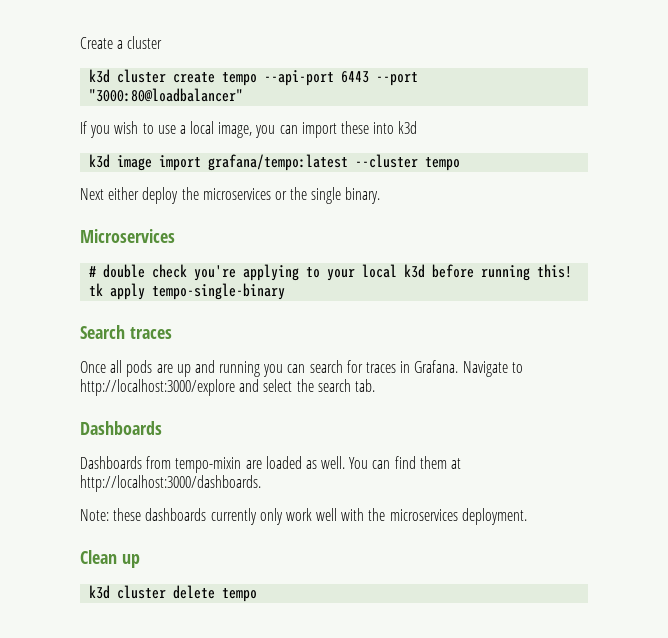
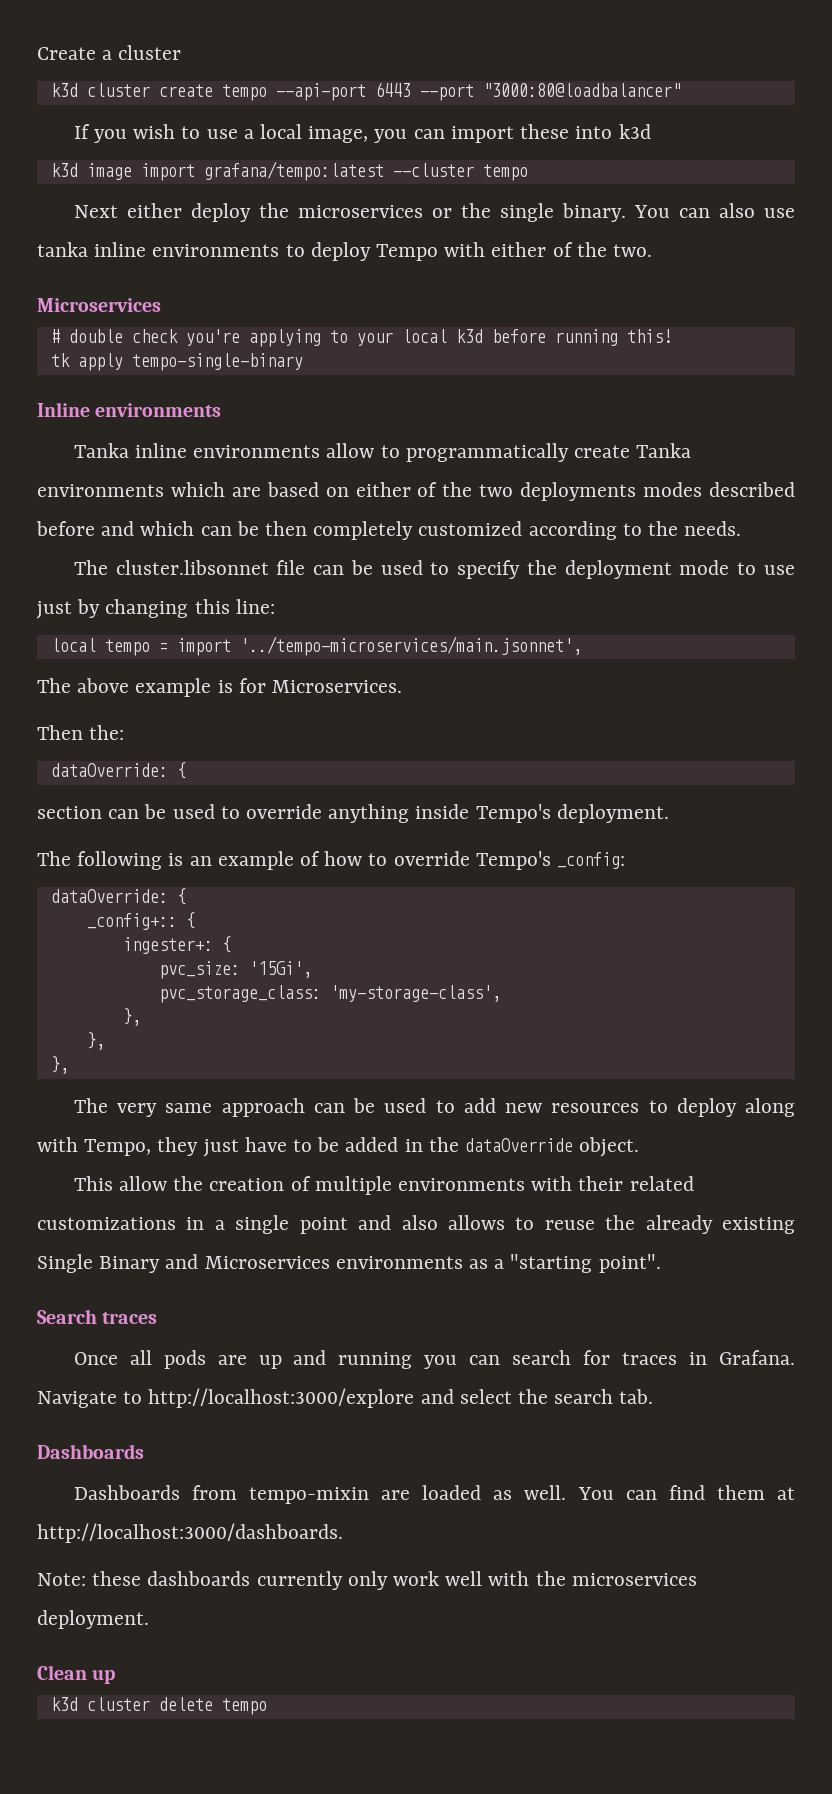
+ You can also use tanka inline environments to deploy Tempo with either of the two.
+ Inline environments
+ Tanka inline environments allow to programmatically create Tanka environments which are based on either of the two deployments modes described before and which can be then completely customized according to the needs.
+ The cluster.libsonnet file can be used to specify the deployment mode to use just by changing this line:
+ local tempo = import '../tempo-microservices/main.jsonnet',
+ The above example is for Microservices.
+ Then the:
+ dataOverride: {
+ section can be used to override anything inside Tempo's deployment.
+ The following is an example of how to override Tempo's _config:
+ dataOverride: {
+ _config+:: {
+ ingester+: {
+ pvc_size: '15Gi',
+ pvc_storage_class: 'my-storage-class',
+ },
+ },
+ },
+ The very same approach can be used to add new resources to deploy along with Tempo, they just have to be added in the dataOverride object.
+ This allow the creation of multiple environments with their related customizations in a single point and also allows to reuse the already existing Single Binary and Microservices environments as a "starting point".

